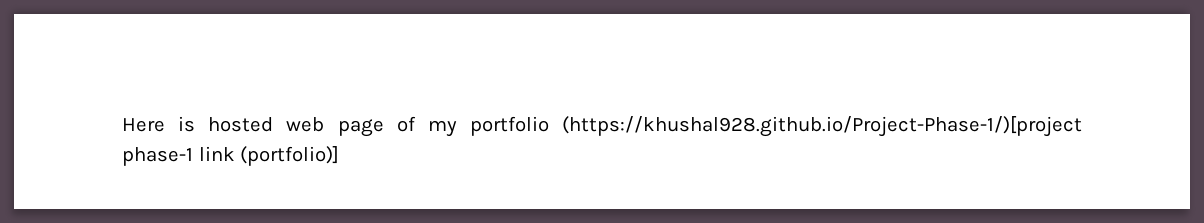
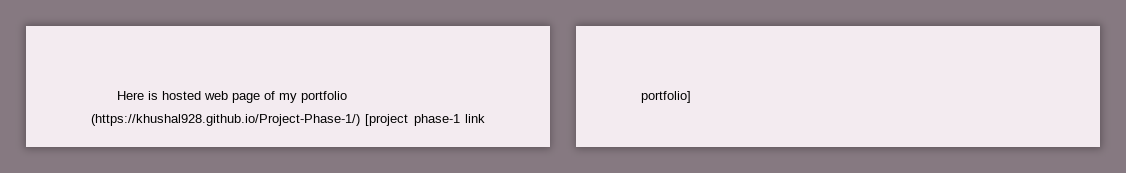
- Here is hosted web page of my portfolio (https://khushal928.github.io/Project-Phase-1/)[project phase-1 link (portfolio)]
+ Here is hosted web page of my portfolio (https://khushal928.github.io/Project-Phase-1/) [project phase-1 link portfolio]

